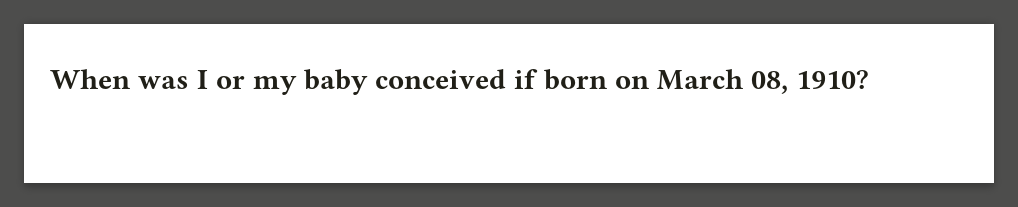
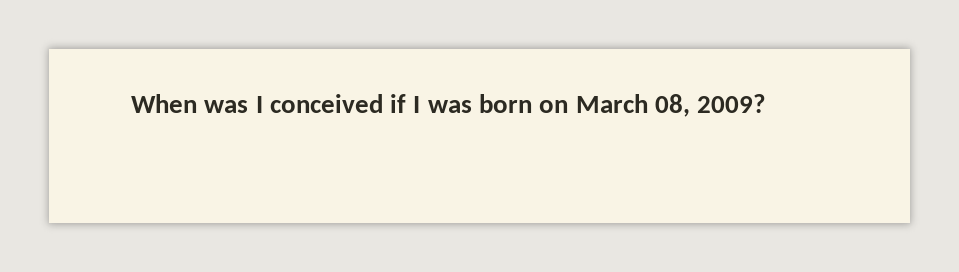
- When was I or my baby conceived if born on March 08, 1910?
+ When was I conceived if I was born on March 08, 2009?

